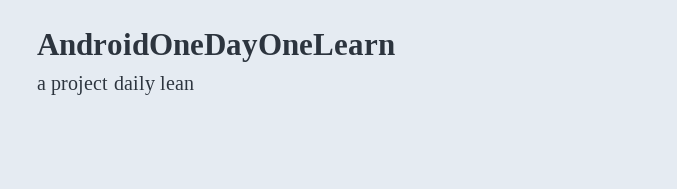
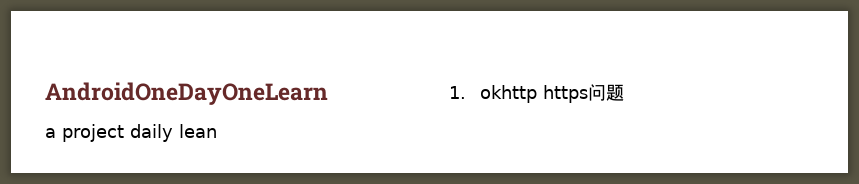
+ 1. okhttp https问题

